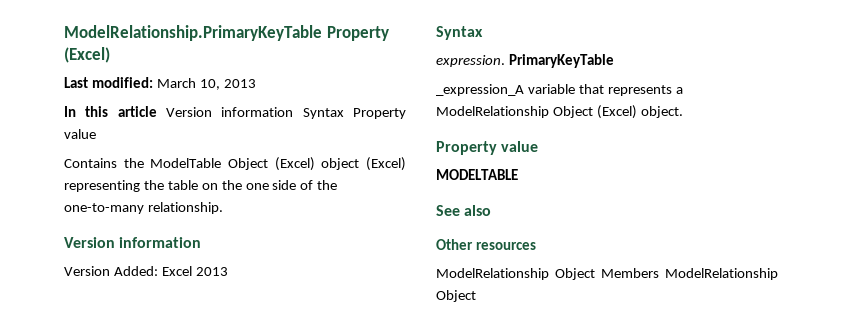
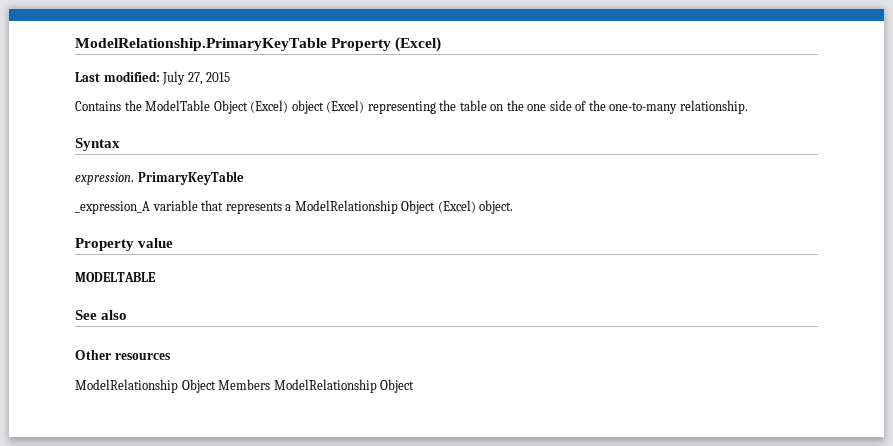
- Last modified: March 10, 2013
- In this article Version information Syntax Property value
+ Last modified: July 27, 2015
  Contains the ModelTable Object (Excel) object (Excel) representing the table on the one side of the one-to-many relationship.
- Version information
- Version Added: Excel 2013

